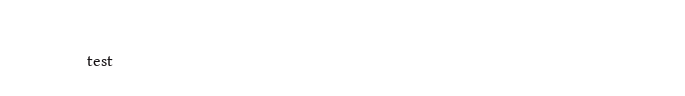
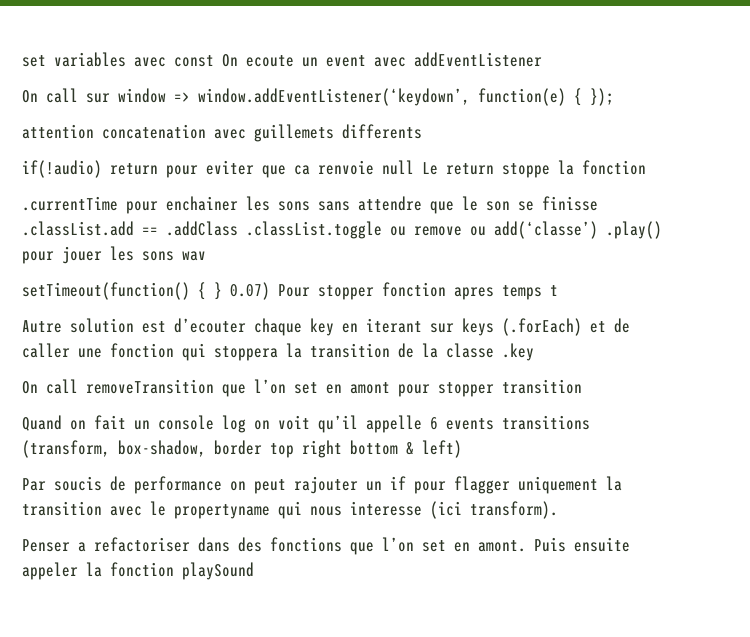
- test
+ set variables avec const On ecoute un event avec addEventListener
+ On call sur window => window.addEventListener(‘keydown’, function(e) { });
+ attention concatenation avec guillemets differents
+ if(!audio) return pour eviter que ca renvoie null Le return stoppe la fonction
+ .currentTime pour enchainer les sons sans attendre que le son se finisse .classList.add == .addClass .classList.toggle ou remove ou add(‘classe’) .play() pour jouer les sons wav
+ setTimeout(function() { } 0.07) Pour stopper fonction apres temps t
+ Autre solution est d’ecouter chaque key en iterant sur keys (.forEach) et de caller une fonction qui stoppera la transition de la classe .key
+ On call removeTransition que l’on set en amont pour stopper transition
+ Quand on fait un console log on voit qu’il appelle 6 events transitions (transform, box-shadow, border top right bottom & left)
+ Par soucis de performance on peut rajouter un if pour flagger uniquement la transition avec le propertyname qui nous interesse (ici transform).
+ Penser a refactoriser dans des fonctions que l’on set en amont. Puis ensuite appeler la fonction playSound

